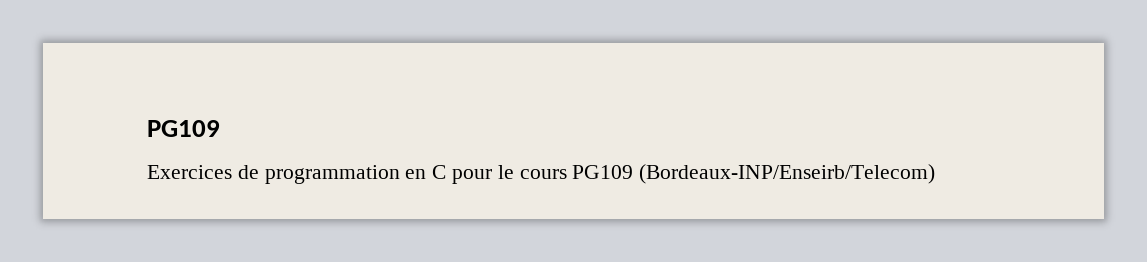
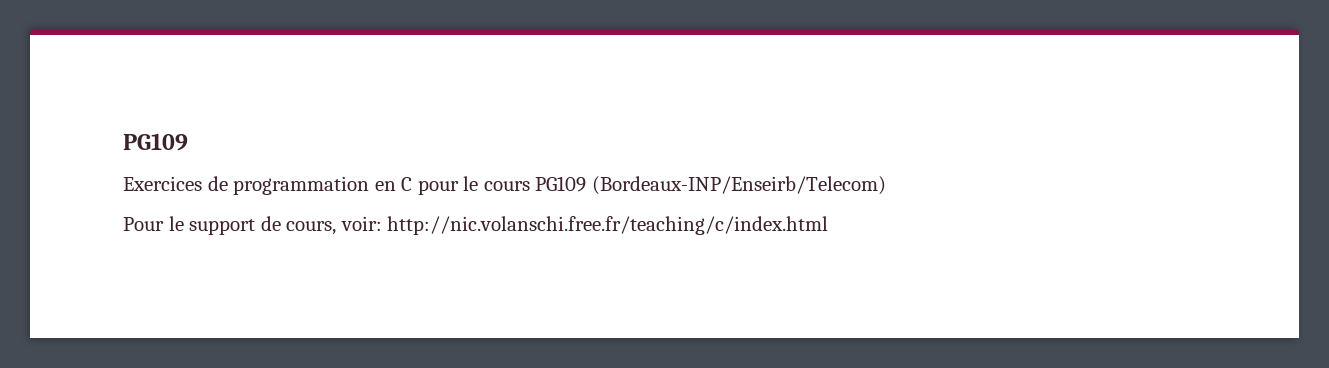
+ Pour le support de cours, voir: http://nic.volanschi.free.fr/teaching/c/index.html

